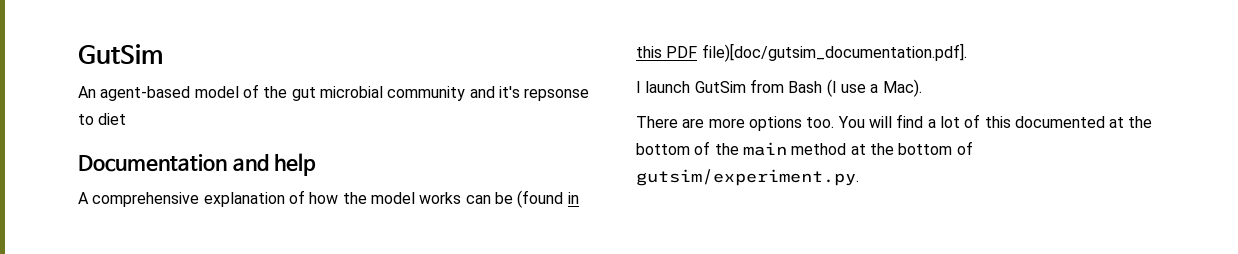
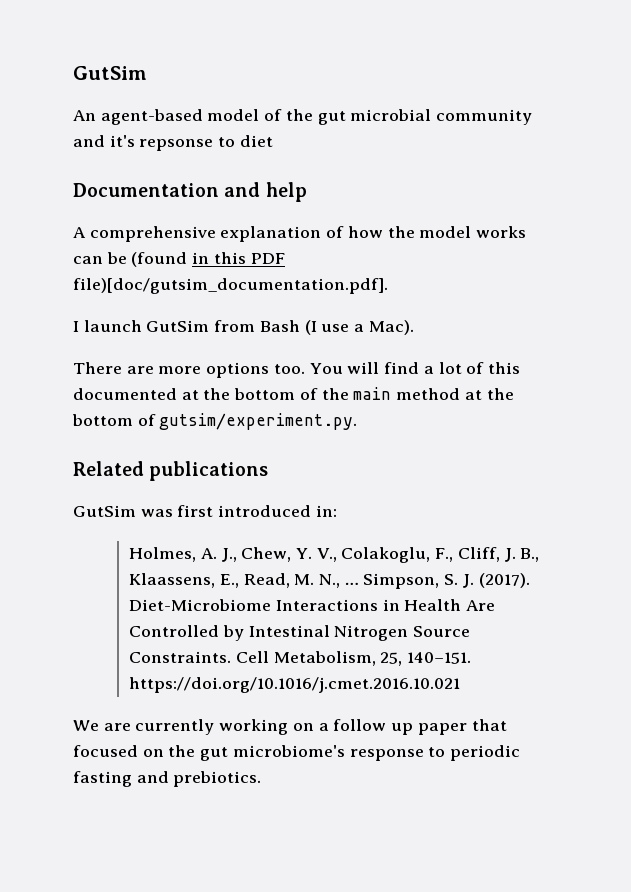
+ Related publications
+ GutSim was first introduced in:
+ Holmes, A. J., Chew, Y. V., Colakoglu, F., Cliff, J. B., Klaassens, E., Read, M. N., … Simpson, S. J. (2017). Diet-Microbiome Interactions in Health Are Controlled by Intestinal Nitrogen Source Constraints. Cell Metabolism, 25, 140–151. https://doi.org/10.1016/j.cmet.2016.10.021
+ We are currently working on a follow up paper that focused on the gut microbiome's response to periodic fasting and prebiotics.

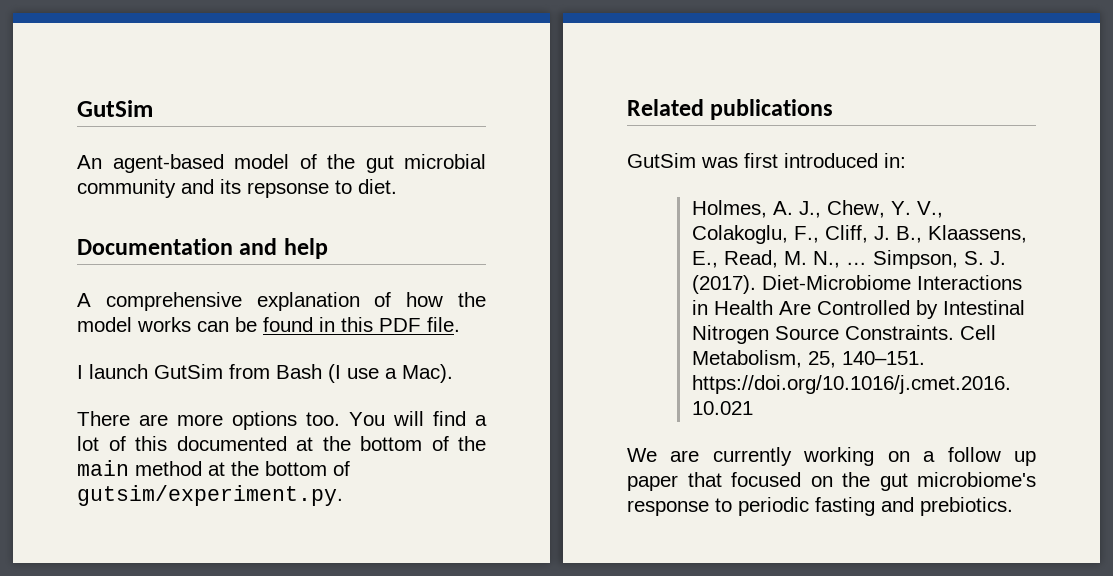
- An agent-based model of the gut microbial community and it's repsonse to diet
+ An agent-based model of the gut microbial community and its repsonse to diet.
- A comprehensive explanation of how the model works can be (found in this PDF file)[doc/gutsim_documentation.pdf].
+ A comprehensive explanation of how the model works can be found in this PDF file.

